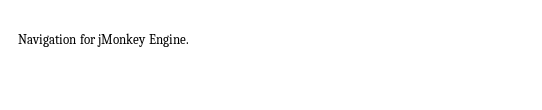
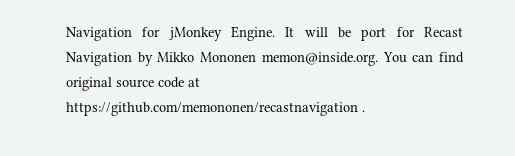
+ It will be port for Recast Navigation by Mikko Mononen memon@inside.org. You can find original source code at https://github.com/memononen/recastnavigation .

